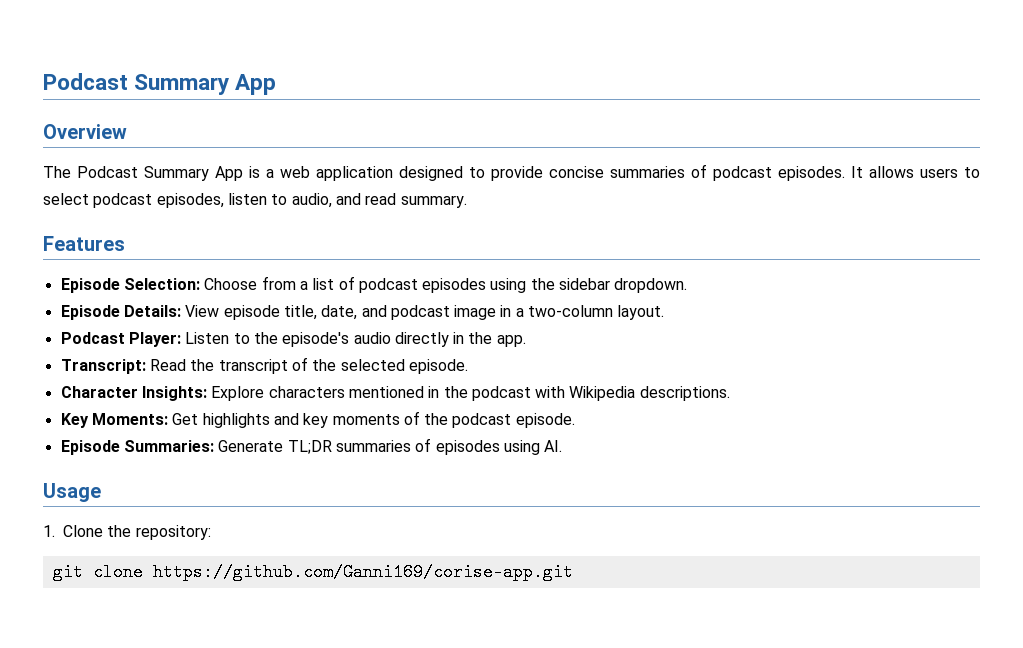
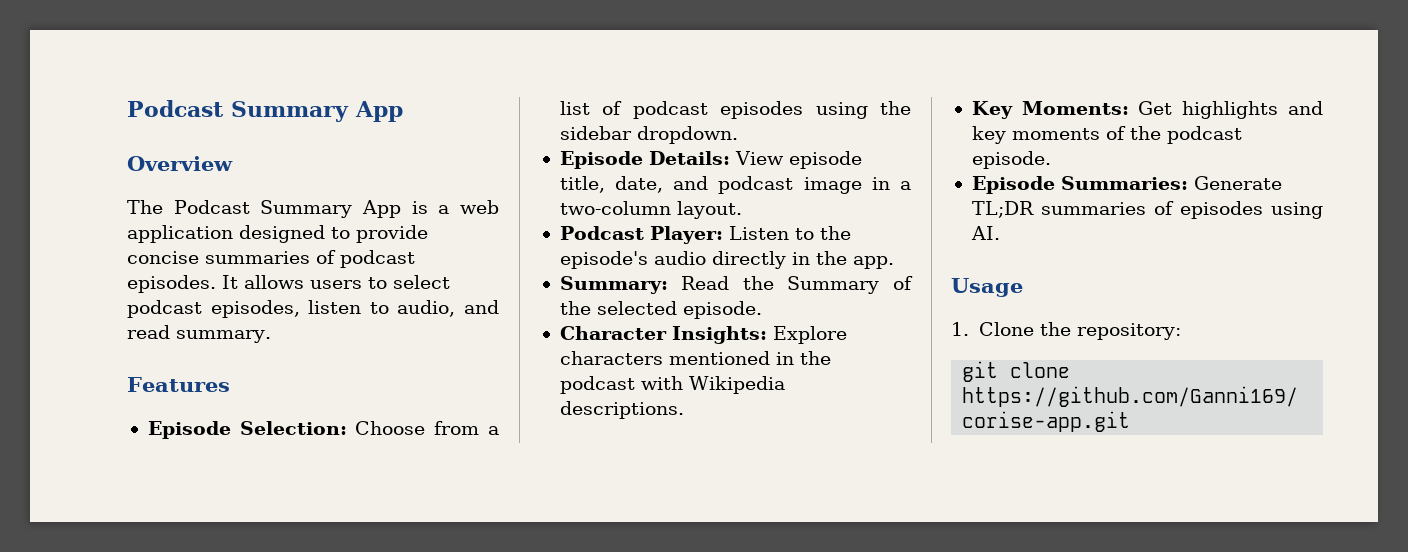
- Transcript: Read the transcript of the selected episode.
+ Summary: Read the Summary of the selected episode.

